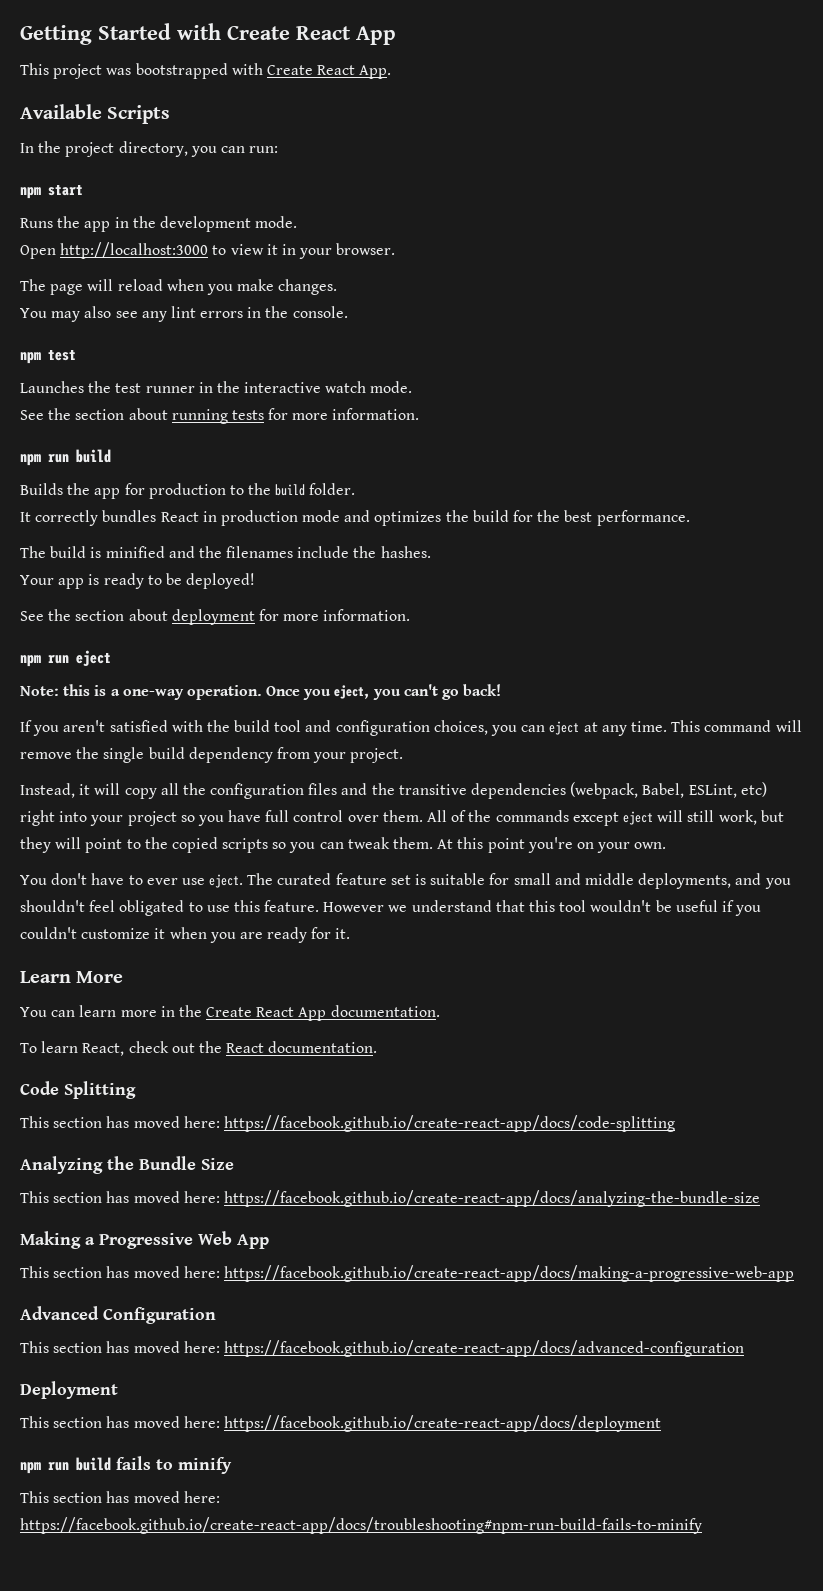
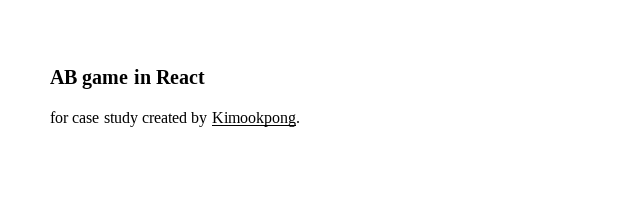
- Getting Started with Create React App
- This project was bootstrapped with Create React App.
- Available Scripts
- In the project directory, you can run:
- npm start
- Runs the app in the development mode.
- Open http://localhost:3000 to view it in your browser.
- The page will reload when you make changes.
- You may also see any lint errors in the console.
- npm test
- Launches the test runner in the interactive watch mode.
- See the section about running tests for more information.
- npm run build
- Builds the app for production to the build folder.
- It correctly bundles React in production mode and optimizes the build for the best performance.
- The build is minified and the filenames include the hashes.
- Your app is ready to be deployed!
- See the section about deployment for more information.
- npm run eject
- Note: this is a one-way operation. Once you eject, you can't go back!
- If you aren't satisfied with the build tool and configuration choices, you can eject at any time. This command will remove the single build dependency from your project.
- Instead, it will copy all the configuration files and the transitive dependencies (webpack, Babel, ESLint, etc) right into your project so you have full control over them. All of the commands except eject will still work, but they will point to the copied scripts so you can tweak them. At this point you're on your own.
- You don't have to ever use eject. The curated feature set is suitable for small and middle deployments, and you shouldn't feel obligated to use this feature. However we understand that this tool wouldn't be useful if you couldn't customize it when you are ready for it.
- Learn More
- You can learn more in the Create React App documentation.
- To learn React, check out the React documentation.
- Code Splitting
- This section has moved here: https://facebook.github.io/create-react-app/docs/code-splitting
- Analyzing the Bundle Size
- This section has moved here: https://facebook.github.io/create-react-app/docs/analyzing-the-bundle-size
- Making a Progressive Web App
- This section has moved here: https://facebook.github.io/create-react-app/docs/making-a-progressive-web-app
- Advanced Configuration
- This section has moved here: https://facebook.github.io/create-react-app/docs/advanced-configuration
- Deployment
- This section has moved here: https://facebook.github.io/create-react-app/docs/deployment
- npm run build fails to minify
- This section has moved here: https://facebook.github.io/create-react-app/docs/troubleshooting#npm-run-build-fails-to-minify
+ AB game in React
+ for case study created by Kimookpong.

